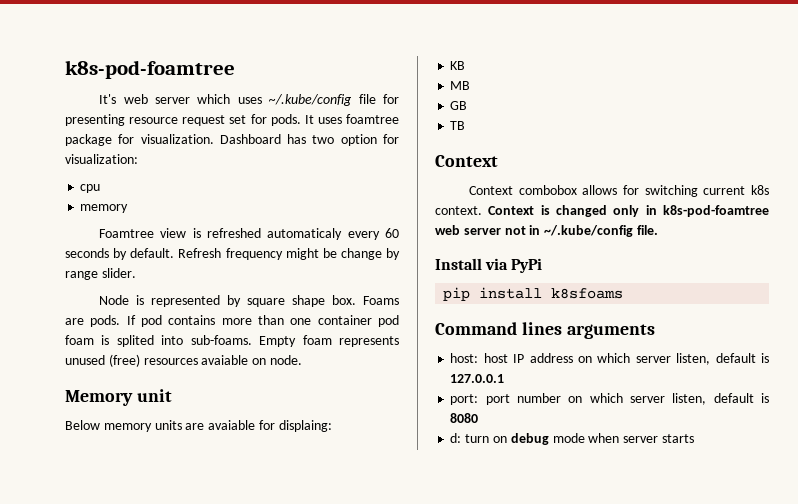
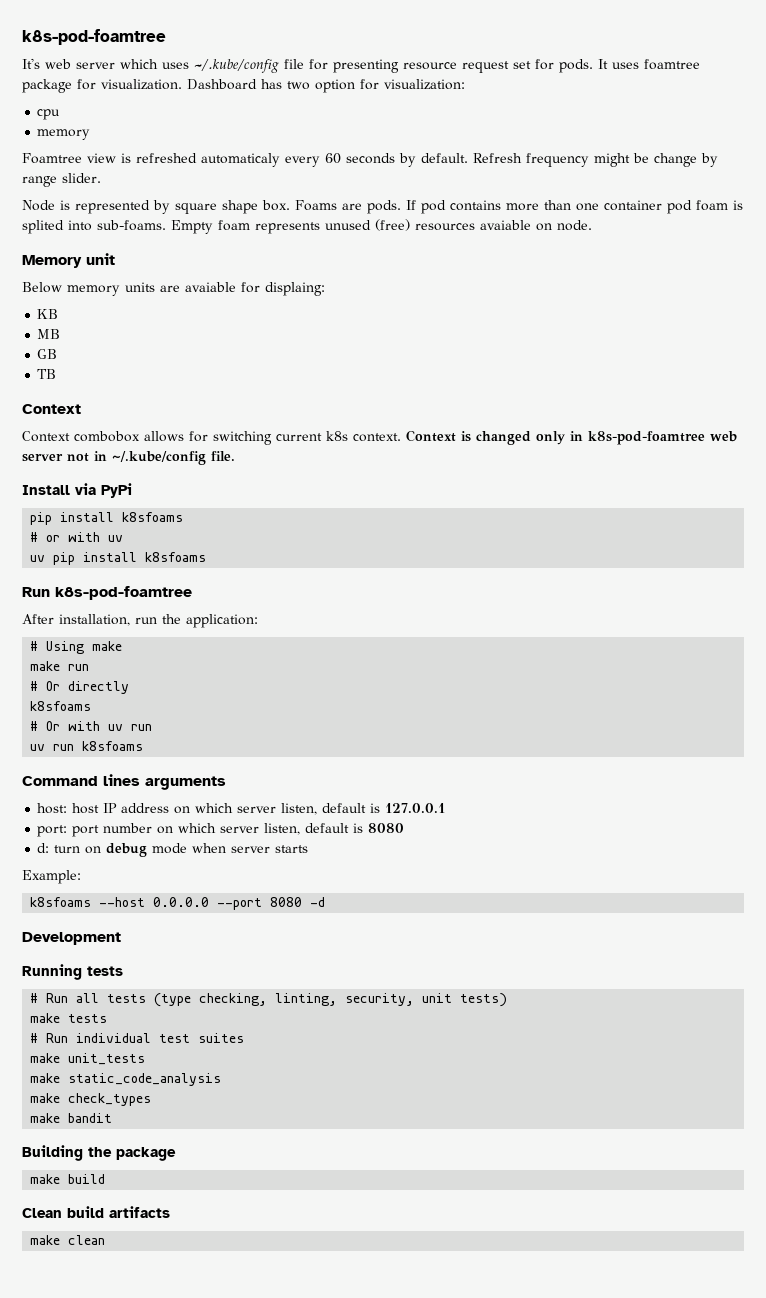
+ # or with uv
+ uv pip install k8sfoams
+ Run k8s-pod-foamtree
+ After installation, run the application:
+ # Using make
+ make run
+ # Or directly
+ k8sfoams
+ # Or with uv run
+ uv run k8sfoams
+ Example:
+ k8sfoams --host 0.0.0.0 --port 8080 -d
+ Development
+ Running tests
+ # Run all tests (type checking, linting, security, unit tests)
+ make tests
+ # Run individual test suites
+ make unit_tests
+ make static_code_analysis
+ make check_types
+ make bandit
+ Building the package
+ make build
+ Clean build artifacts
+ make clean

